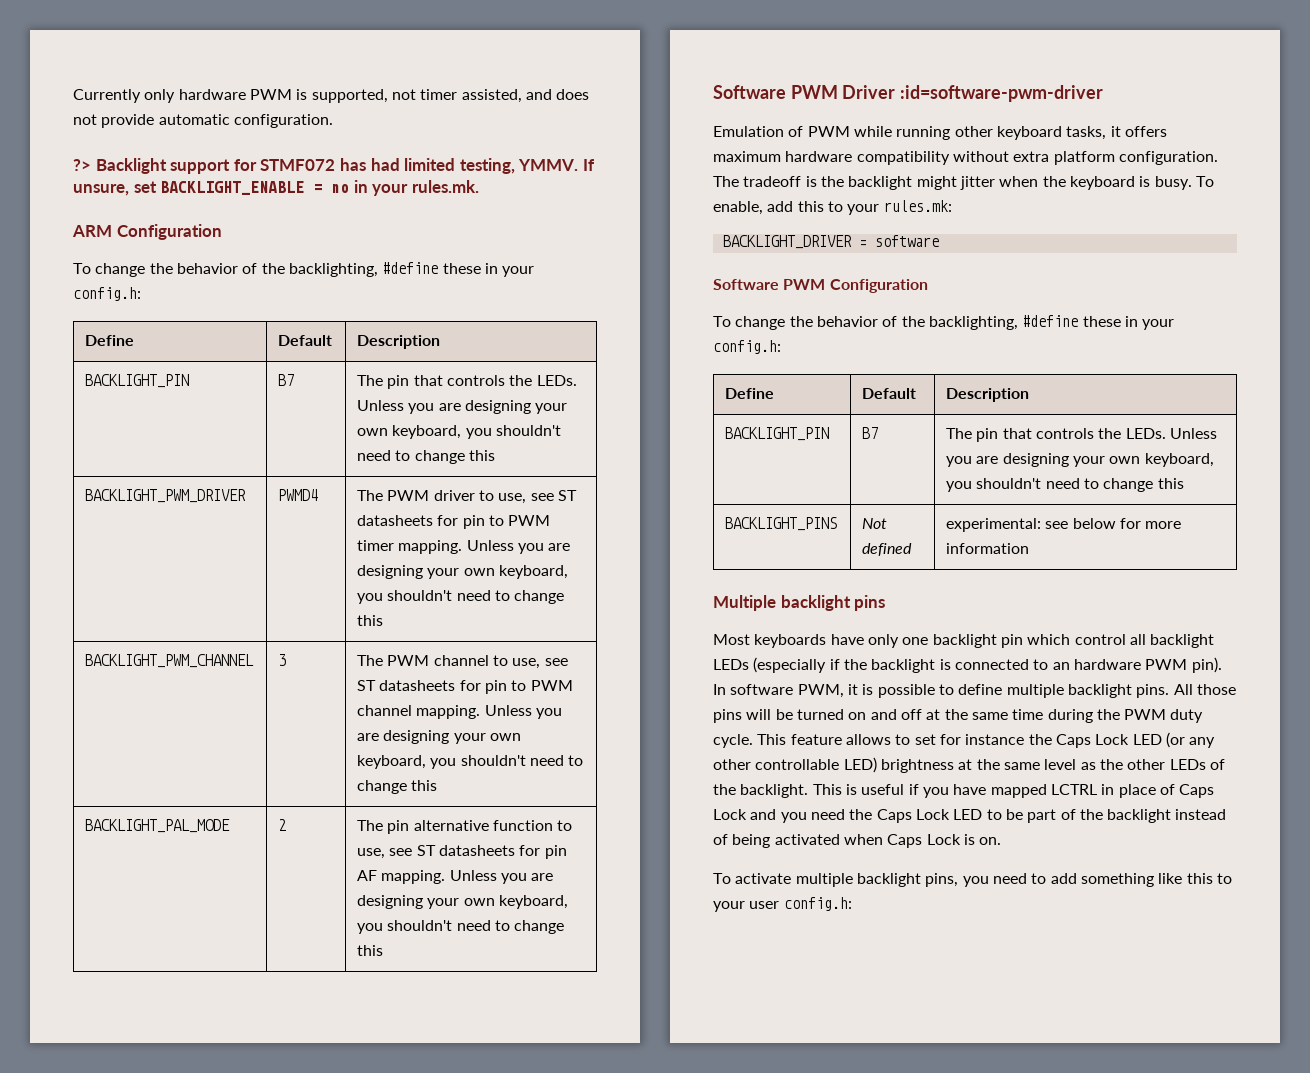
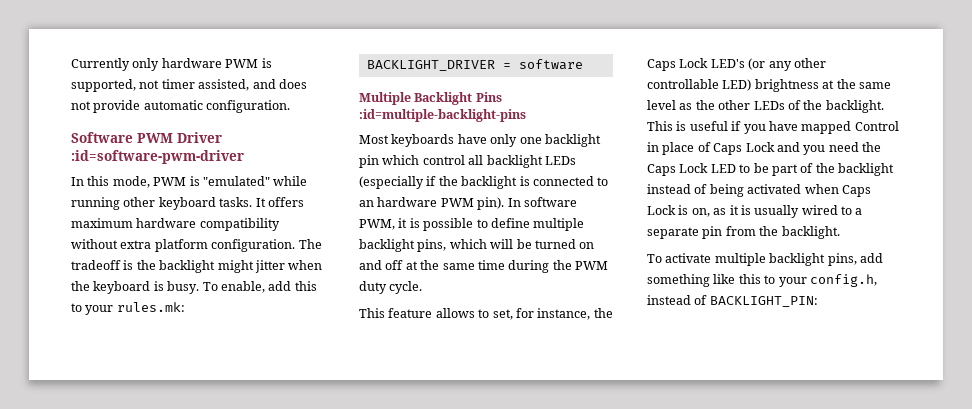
- ?> Backlight support for STMF072 has had limited testing, YMMV. If unsure, set BACKLIGHT_ENABLE = no in your rules.mk.
- ARM Configuration
- To change the behavior of the backlighting, #define these in your config.h:
- Define | Default | Description
- BACKLIGHT_PIN | B7 | The pin that controls the LEDs. Unless you are designing your own keyboard, you shouldn't need to change this
- BACKLIGHT_PWM_DRIVER | PWMD4 | The PWM driver to use, see ST datasheets for pin to PWM timer mapping. Unless you are designing your own keyboard, you shouldn't need to change this
- BACKLIGHT_PWM_CHANNEL | 3 | The PWM channel to use, see ST datasheets for pin to PWM channel mapping. Unless you are designing your own keyboard, you shouldn't need to change this
- BACKLIGHT_PAL_MODE | 2 | The pin alternative function to use, see ST datasheets for pin AF mapping. Unless you are designing your own keyboard, you shouldn't need to change this
  Software PWM Driver :id=software-pwm-driver
- Emulation of PWM while running other keyboard tasks, it offers maximum hardware compatibility without extra platform configuration.
+ In this mode, PWM is "emulated" while running other keyboard tasks. It offers maximum hardware compatibility without extra platform configuration.
- Software PWM Configuration
- To change the behavior of the backlighting, #define these in your config.h:
- Define | Default | Description
- BACKLIGHT_PIN | B7 | The pin that controls the LEDs. Unless you are designing your own keyboard, you shouldn't need to change this
- BACKLIGHT_PINS | Not defined | experimental: see below for more information
- Multiple backlight pins
+ Multiple Backlight Pins :id=multiple-backlight-pins
- In software PWM, it is possible to define multiple backlight pins. All those pins will be turned on and off at the same time during the PWM duty cycle. This feature allows to set for instance the Caps Lock LED (or any other controllable LED) brightness at the same level as the other LEDs of the backlight.
+ In software PWM, it is possible to define multiple backlight pins, which will be turned on and off at the same time during the PWM duty cycle.
+ This feature allows to set, for instance, the Caps Lock LED's (or any other controllable LED) brightness at the same level as the other LEDs of the backlight.
- This is useful if you have mapped LCTRL in place of Caps Lock and you need the Caps Lock LED to be part of the backlight instead of being activated when Caps Lock is on.
+ This is useful if you have mapped Control in place of Caps Lock and you need the Caps Lock LED to be part of the backlight instead of being activated when Caps Lock is on, as it is usually wired to a separate pin from the backlight.
- To activate multiple backlight pins, you need to add something like this to your user config.h:
+ To activate multiple backlight pins, add something like this to your config.h, instead of BACKLIGHT_PIN:

